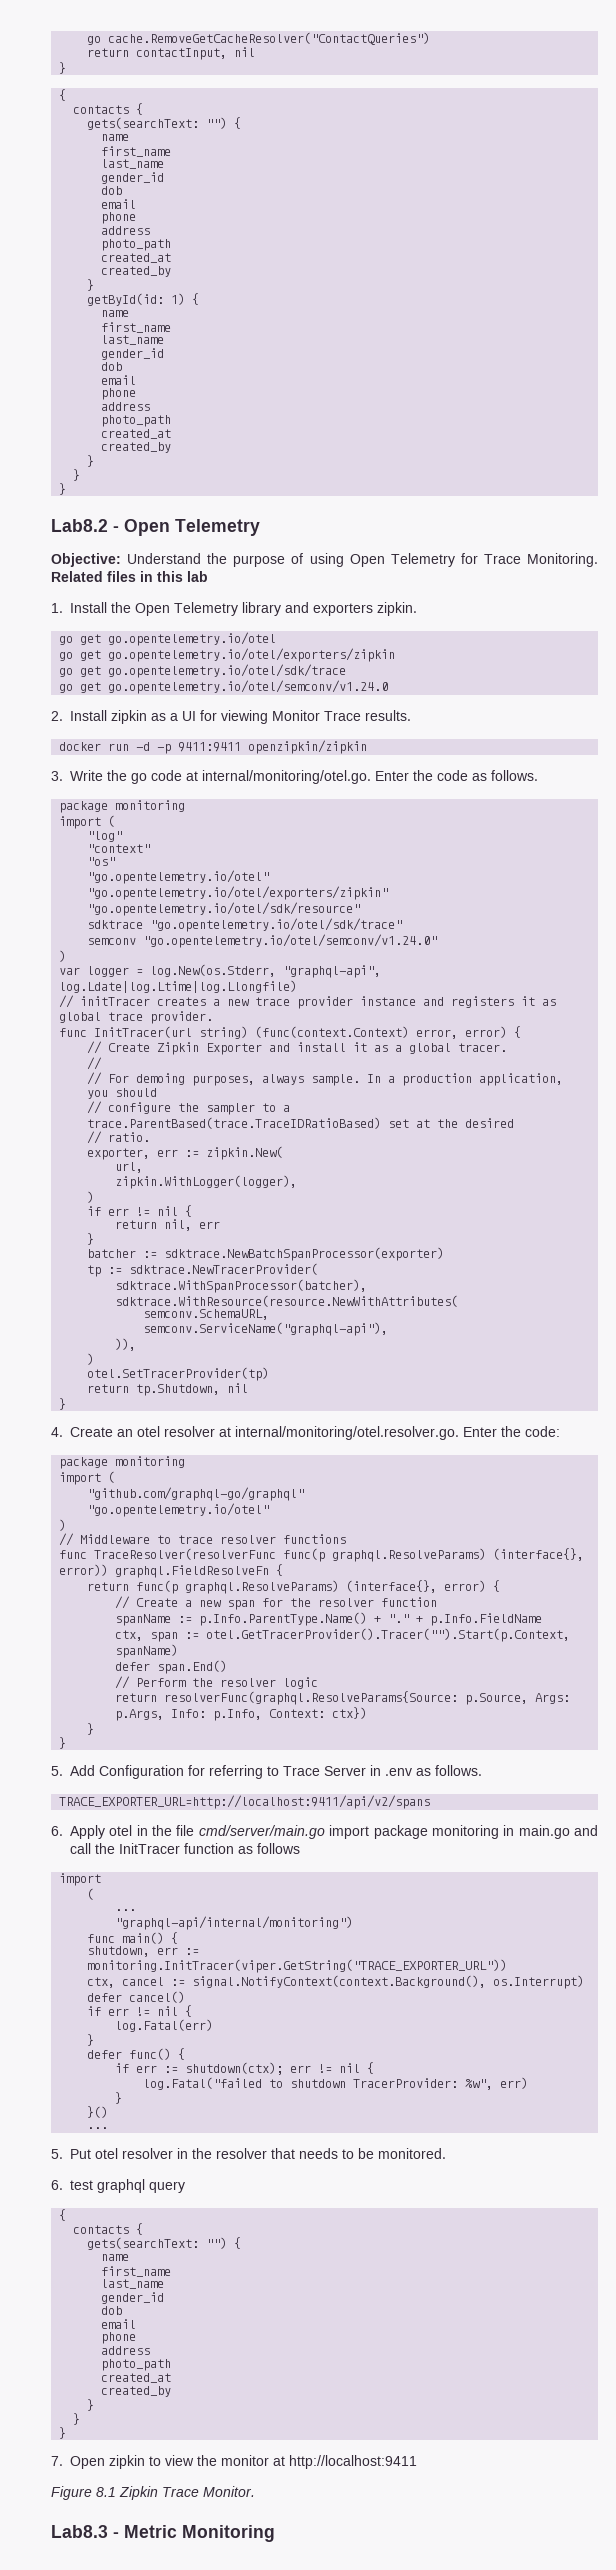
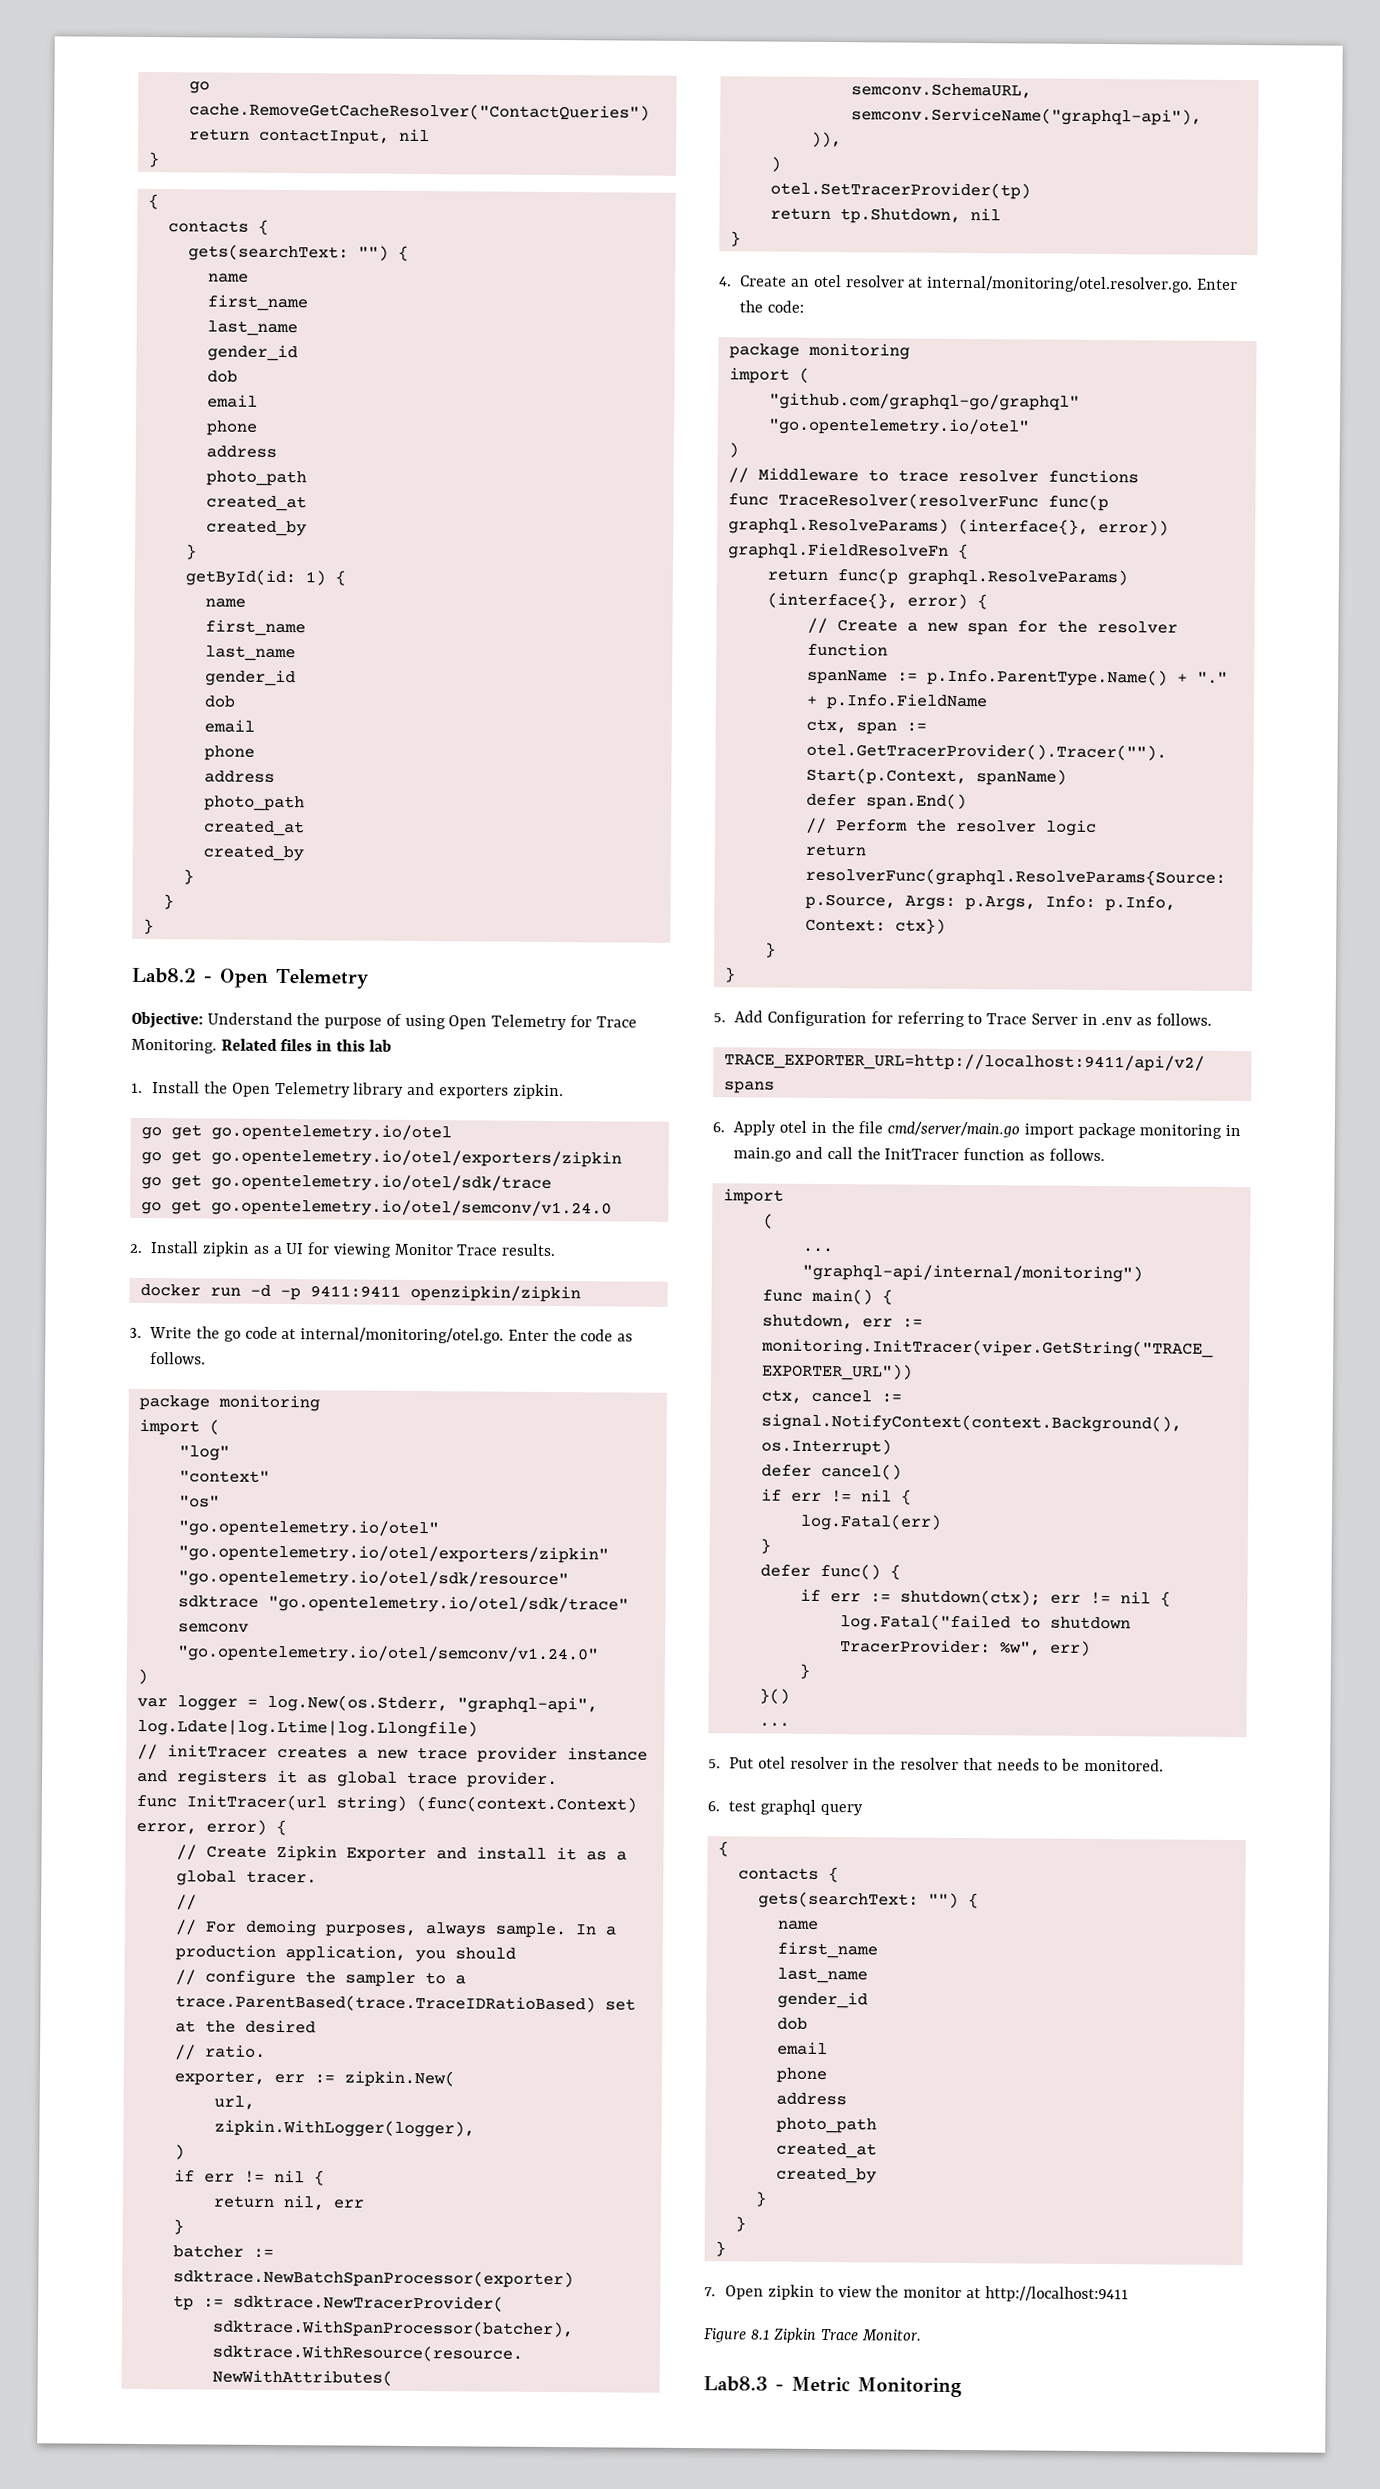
- 6. Apply otel in the file cmd/server/main.go import package monitoring in main.go and call the InitTracer function as follows
+ 6. Apply otel in the file cmd/server/main.go import package monitoring in main.go and call the InitTracer function as follows.

